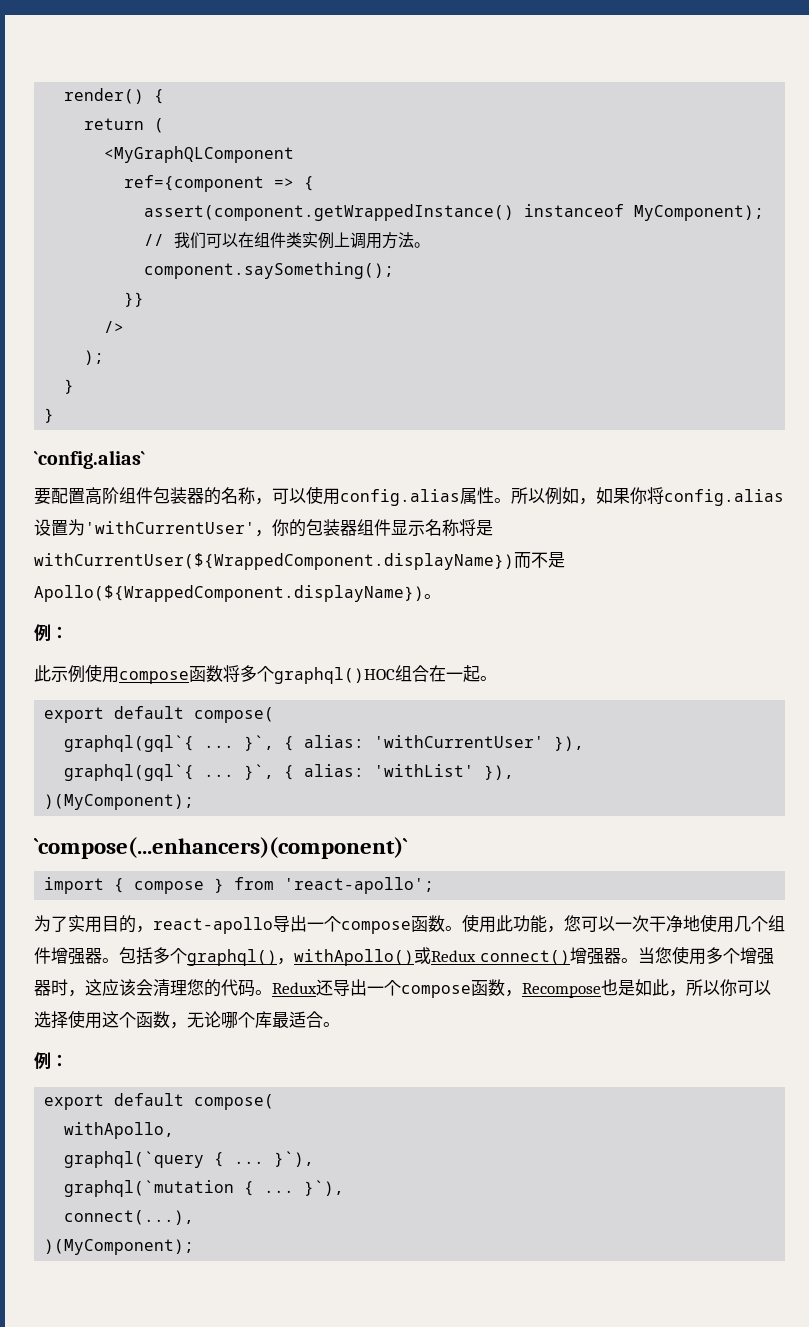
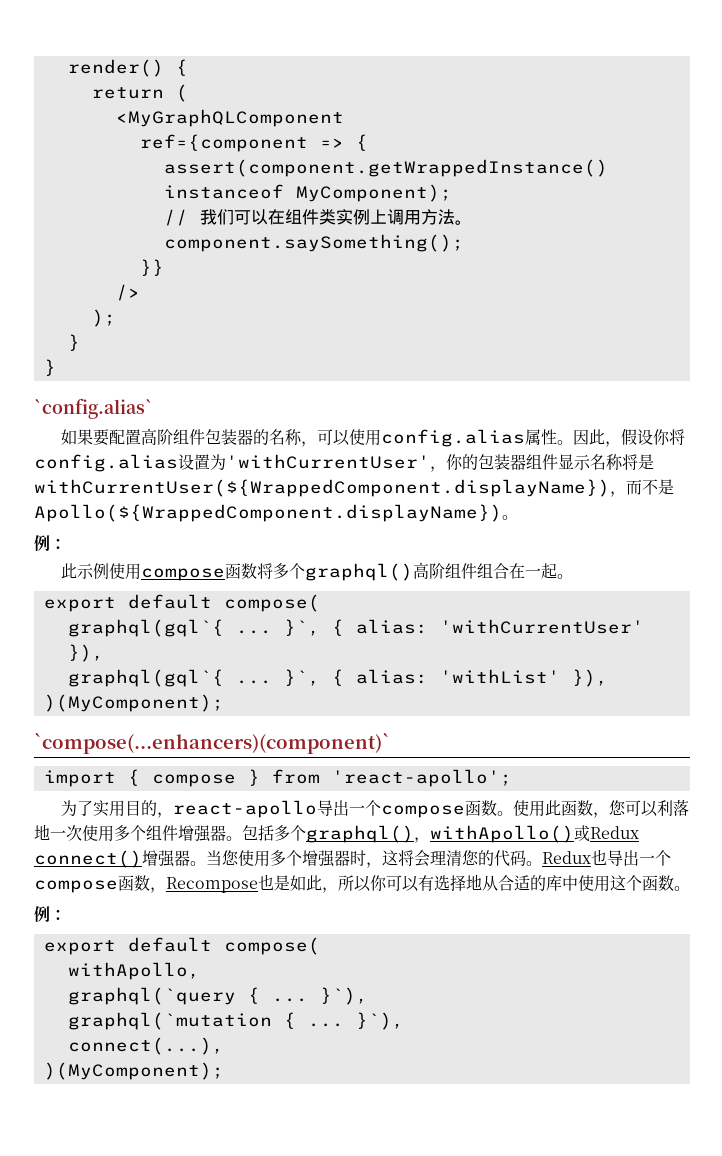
- 要配置高阶组件包装器的名称，可以使用config.alias属性。
+ 如果要配置高阶组件包装器的名称，可以使用config.alias属性。
- 所以例如，如果你将config.alias设置为'withCurrentUser'，你的包装器组件显示名称将是withCurrentUser(${WrappedComponent.displayName})而不是Apollo(${WrappedComponent.displayName})。
+ 因此，假设你将config.alias设置为'withCurrentUser'，你的包装器组件显示名称将是withCurrentUser(${WrappedComponent.displayName})，而不是Apollo(${WrappedComponent.displayName})。
- 此示例使用compose函数将多个graphql()HOC组合在一起。
+ 此示例使用compose函数将多个graphql()高阶组件组合在一起。
- 使用此功能，您可以一次干净地使用几个组件增强器。
+ 使用此函数，您可以利落地一次使用多个组件增强器。
- 当您使用多个增强器时，这应该会清理您的代码。
+ 当您使用多个增强器时，这将会理清您的代码。
- Redux还导出一个compose函数，Recompose也是如此，所以你可以选择使用这个函数，无论哪个库最适合。
+ Redux也导出一个compose函数，Recompose也是如此，所以你可以有选择地从合适的库中使用这个函数。

